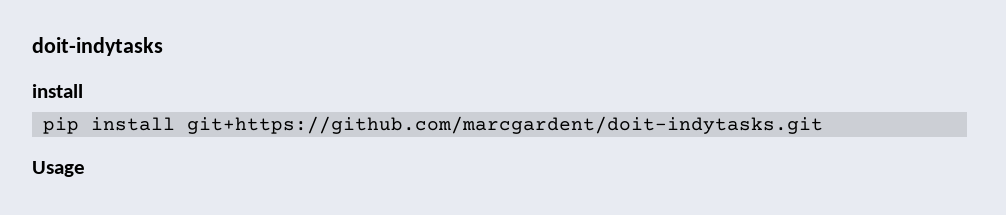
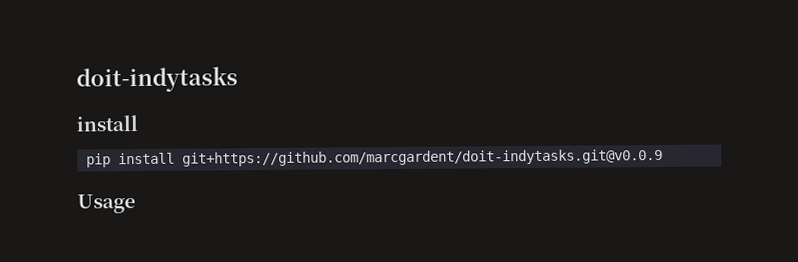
- pip install git+https://github.com/marcgardent/doit-indytasks.git
+ pip install git+https://github.com/marcgardent/doit-indytasks.git@v0.0.9

